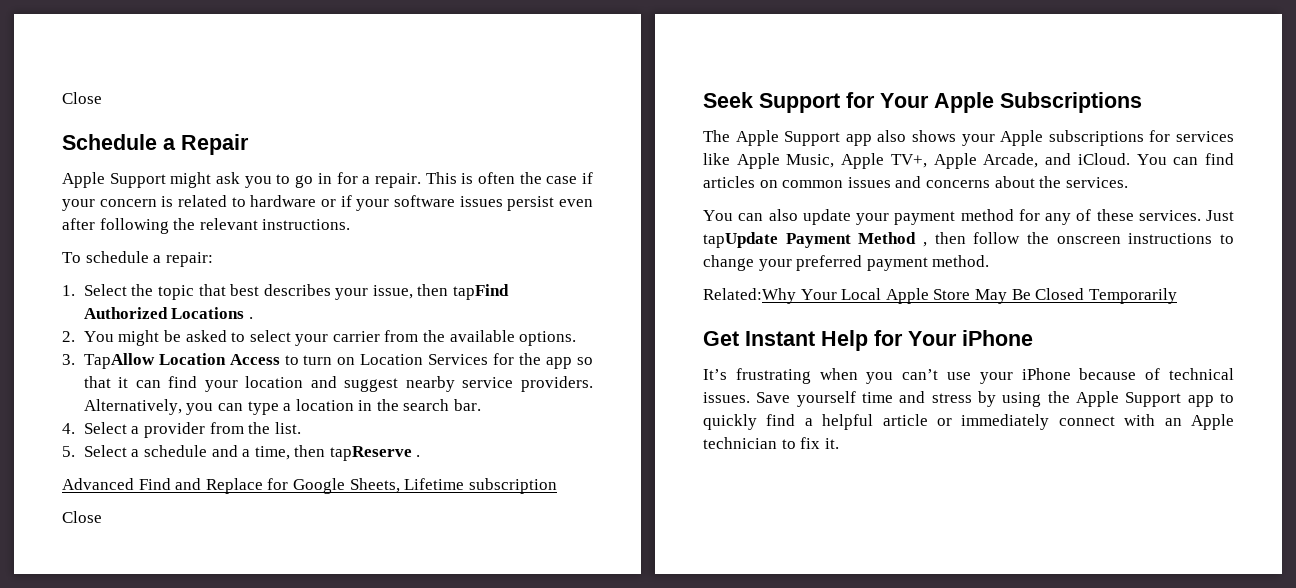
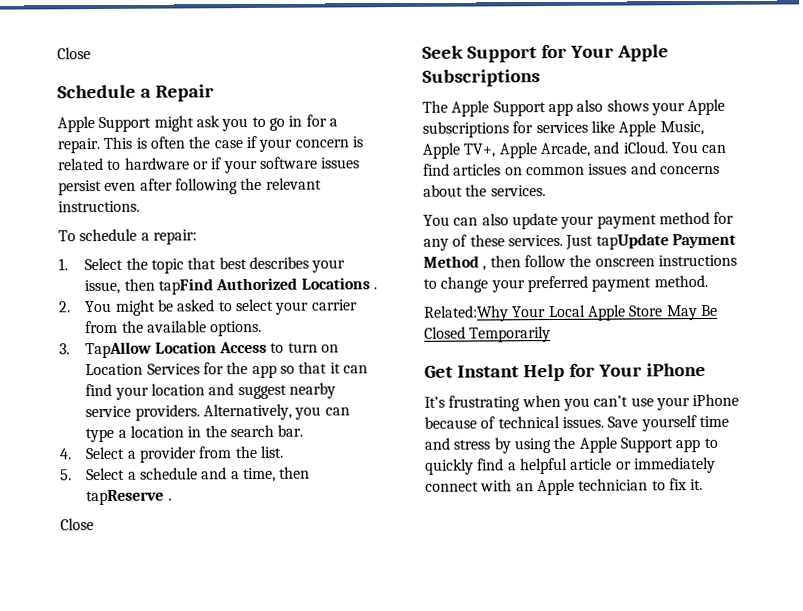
- Advanced Find and Replace for Google Sheets, Lifetime subscription

